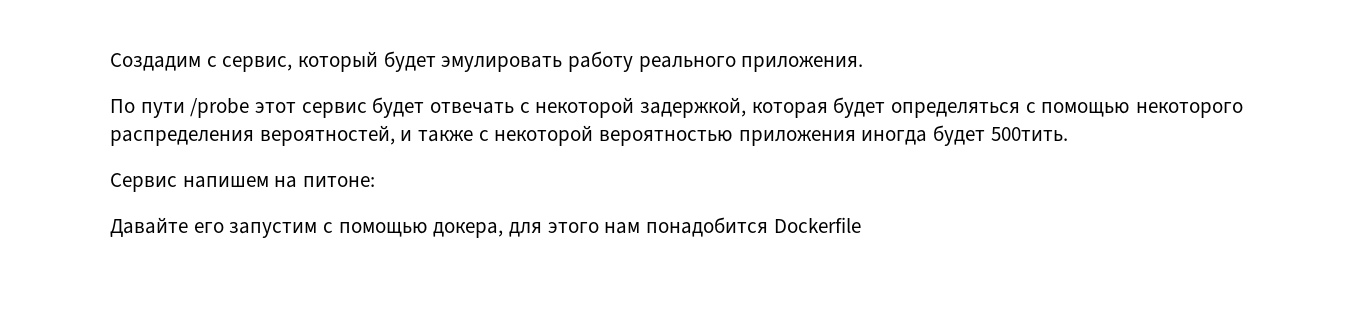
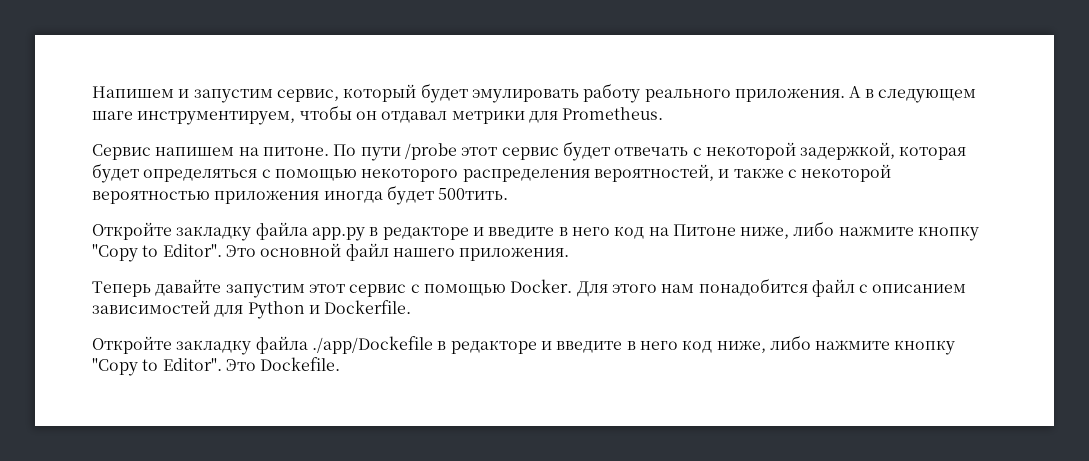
- Создадим с сервис, который будет эмулировать работу реального приложения.
- По пути /probe этот сервис будет отвечать с некоторой задержкой, которая будет определяться с помощью некоторого распределения вероятностей, и также с некоторой вероятностью приложения иногда будет 500тить.
+ Напишем и запустим сервис, который будет эмулировать работу реального приложения. А в следующем шаге инструментируем, чтобы он отдавал метрики для Prometheus.
+ Сервис напишем на питоне. По пути /probe этот сервис будет отвечать с некоторой задержкой, которая будет определяться с помощью некоторого распределения вероятностей, и также с некоторой вероятностью приложения иногда будет 500тить.
- Сервис напишем на питоне:
- Давайте его запустим с помощью докера, для этого нам понадобится Dockerfile
+ Откройте закладку файла app.py в редакторе и введите в него код на Питоне ниже, либо нажмите кнопку "Copy to Editor". Это основной файл нашего приложения.
+ Теперь давайте запустим этот сервис с помощью Docker. Для этого нам понадобится файл с описанием зависимостей для Python и Dockerfile.
+ Откройте закладку файла ./app/Dockefile в редакторе и введите в него код ниже, либо нажмите кнопку "Copy to Editor". Это Dockefile.

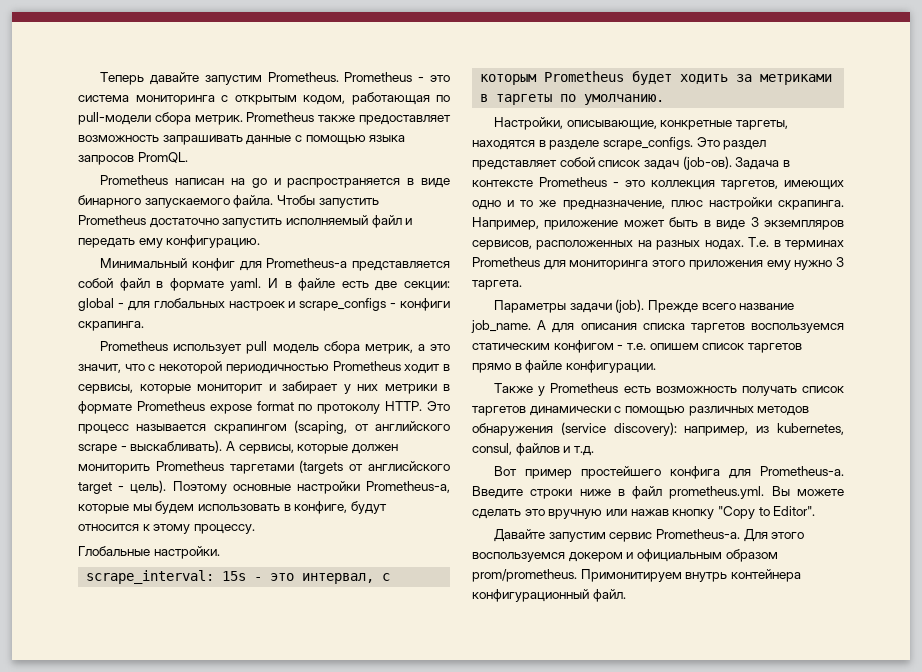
- Напишем и запустим сервис, который будет эмулировать работу реального приложения. А в следующем шаге инструментируем, чтобы он отдавал метрики для Prometheus.
- Сервис напишем на питоне. По пути /probe этот сервис будет отвечать с некоторой задержкой, которая будет определяться с помощью некоторого распределения вероятностей, и также с некоторой вероятностью приложения иногда будет 500тить.
- Откройте закладку файла app.py в редакторе и введите в него код на Питоне ниже, либо нажмите кнопку "Copy to Editor". Это основной файл нашего приложения.
- Теперь давайте запустим этот сервис с помощью Docker. Для этого нам понадобится файл с описанием зависимостей для Python и Dockerfile.
- Откройте закладку файла ./app/Dockefile в редакторе и введите в него код ниже, либо нажмите кнопку "Copy to Editor". Это Dockefile.
+ Теперь давайте запустим Prometheus. Prometheus - это система мониторинга с открытым кодом, работающая по pull-модели сбора метрик. Prometheus также предоставляет возможность запрашивать данные с помощью языка запросов PromQL.
+ Prometheus написан на go и распространяется в виде бинарного запускаемого файла. Чтобы запустить Prometheus достаточно запустить исполняемый файл и передать ему конфигурацию.
+ Минимальный конфиг для Prometheus-а представляется собой файл в формате yaml. И в файле есть две секции: global - для глобальных настроек и scrape_configs - конфиги скрапинга.
+ Prometheus использует pull модель сбора метрик, а это значит, что с некоторой периодичностью Prometheus ходит в сервисы, которые мониторит и забирает у них метрики в формате Prometheus expose format по протоколу HTTP. Это процесс называется скрапингом (scaping, от английского scrape - выскабливать). А сервисы, которые должен мониторить Prometheus таргетами (targets от англисйского target - цель). Поэтому основные настройки Prometheus-а, которые мы будем использовать в конфиге, будут относится к этому процессу.
+ Глобальные настройки.
+ scrape_interval: 15s - это интервал, с которым Prometheus будет ходить за метриками в таргеты по умолчанию.
+ Настройки, описывающие, конкретные таргеты, находятся в разделе scrape_configs. Это раздел представляет собой список задач (job-ов). Задача в контексте Prometheus - это коллекция таргетов, имеющих одно и то же предназначение, плюс настройки скрапинга. Например, приложение может быть в виде 3 экземпляров сервисов, расположенных на разных нодах. Т.е. в терминах Prometheus для мониторинга этого приложения ему нужно 3 таргета.
+ Параметры задачи (job). Прежде всего название job_name. А для описания списка таргетов воспользуемся статическим конфигом - т.е. опишем список таргетов прямо в файле конфигурации.
+ Также у Prometheus есть возможность получать список таргетов динамически с помощью различных методов обнаружения (service discovery): например, из kubernetes, consul, файлов и т.д.
+ Вот пример простейшего конфига для Prometheus-a. Введите строки ниже в файл prometheus.yml. Вы можете сделать это вручную или нажав кнопку "Copy to Editor".
+ Давайте запустим сервис Prometheus-a. Для этого воспользуемся докером и официальным образом prom/prometheus. Примонитируем внутрь контейнера конфигурационный файл.

